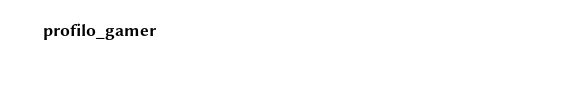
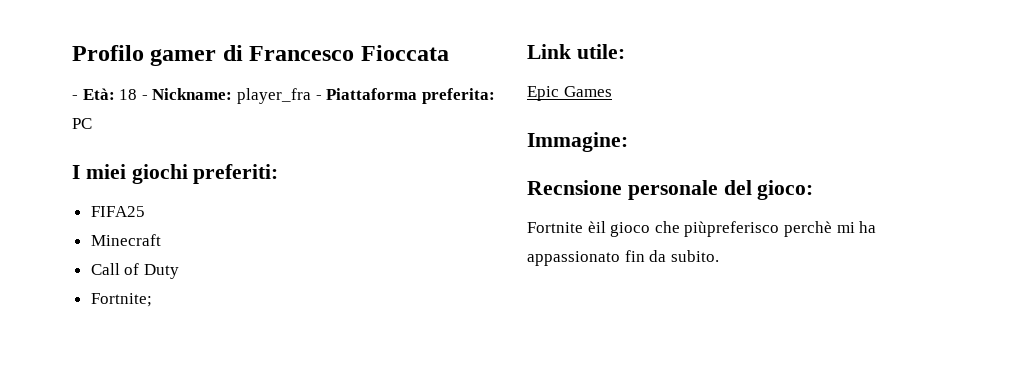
- profilo_gamer
+ Profilo gamer di Francesco Fioccata
+ - Età: 18 - Nickname: player_fra - Piattaforma preferita: PC
+ I miei giochi preferiti:
+ FIFA25
+ Minecraft
+ Call of Duty
+ Fortnite;
+ Link utile:
+ Epic Games
+ Immagine:
+ Recnsione personale del gioco:
+ Fortnite èil gioco che piùpreferisco perchè mi ha appassionato fin da subito.

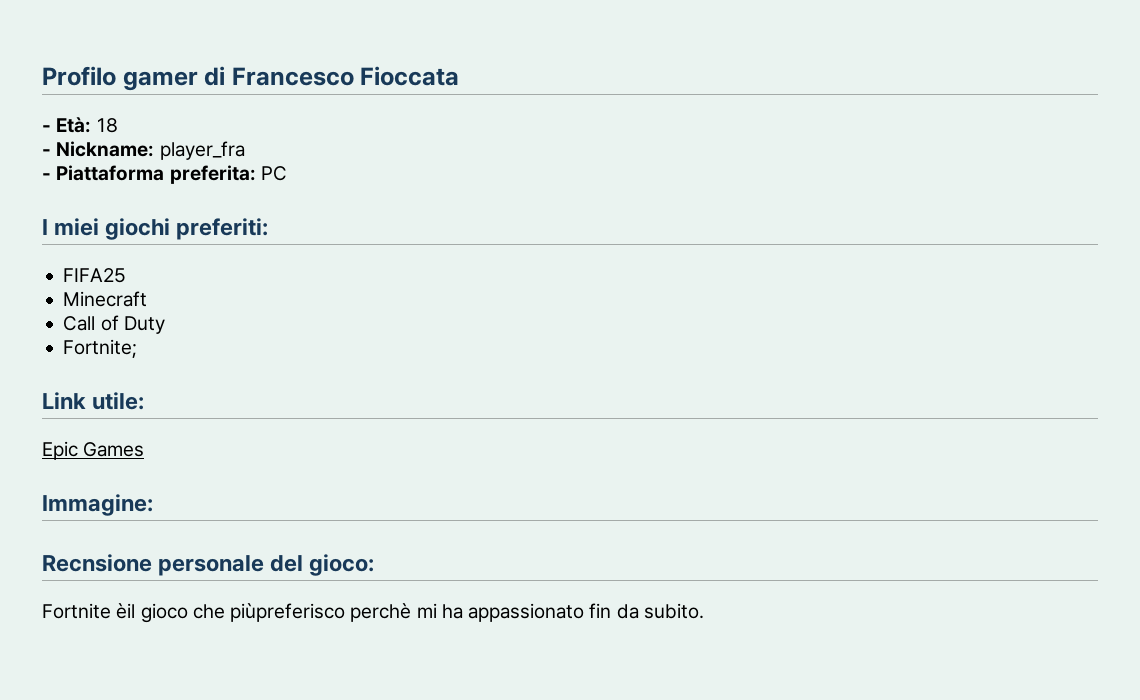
- - Età: 18 - Nickname: player_fra - Piattaforma preferita: PC
+ - Età: 18
+ - Nickname: player_fra
+ - Piattaforma preferita: PC

